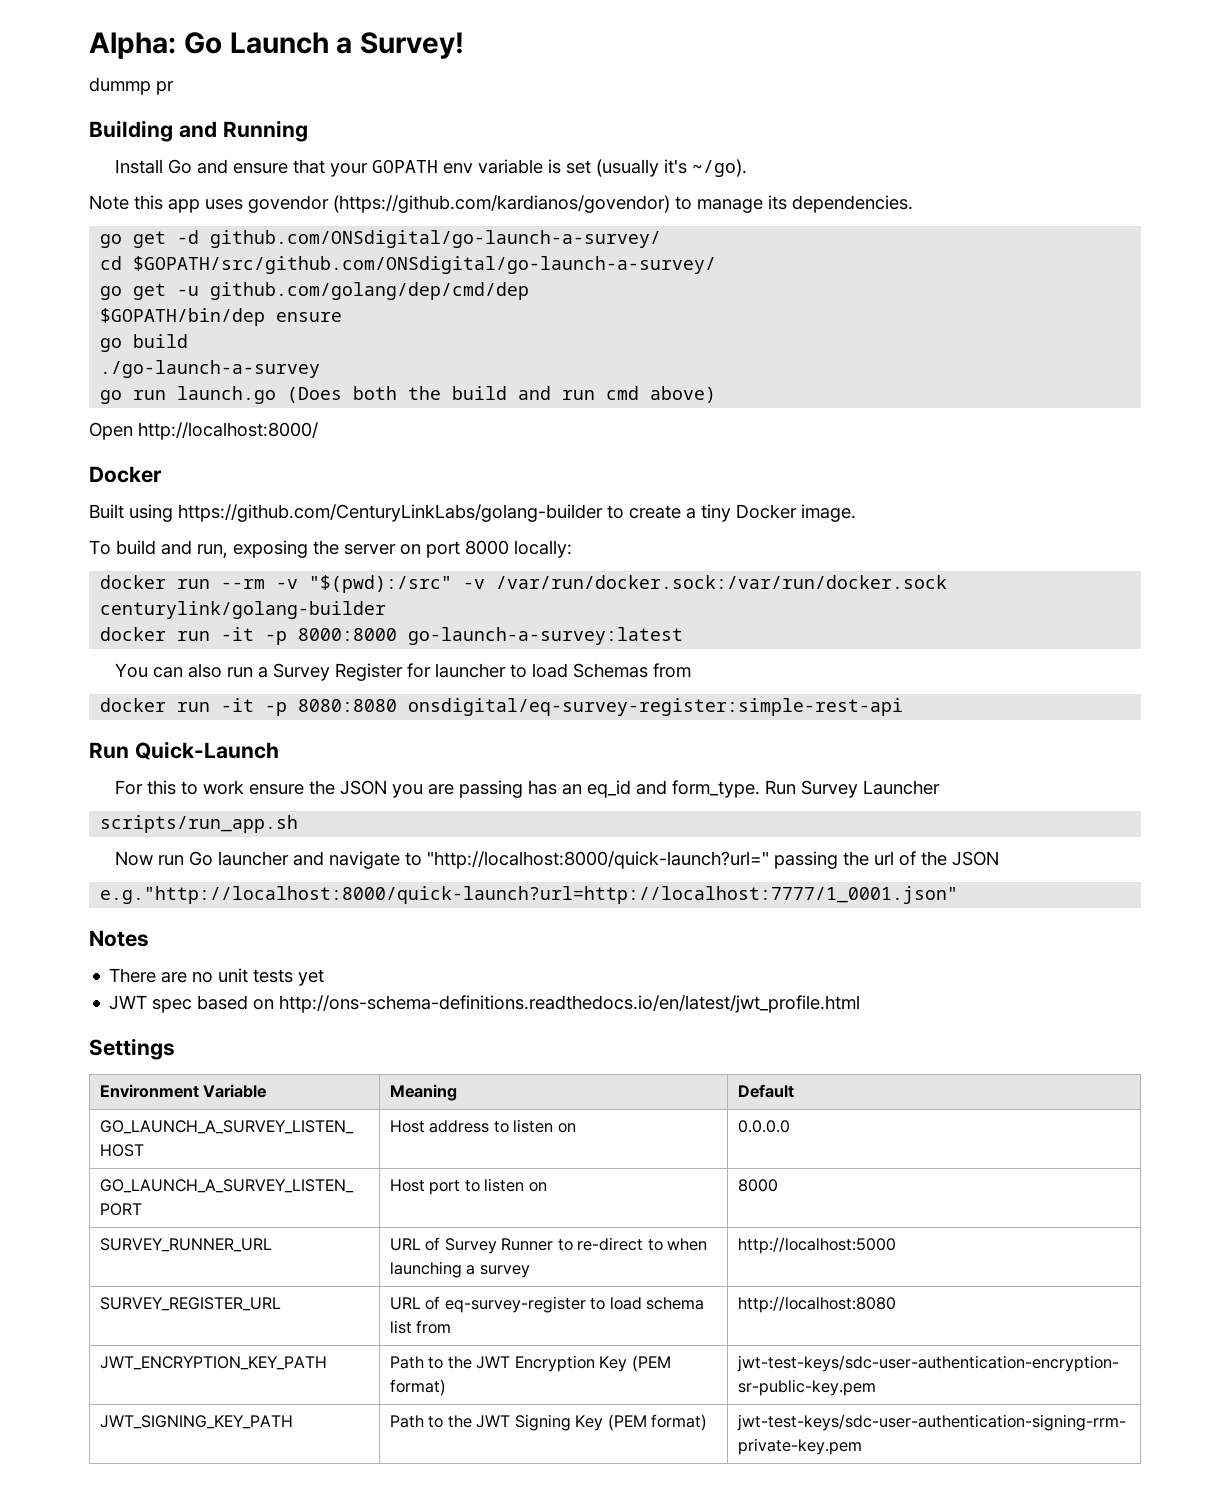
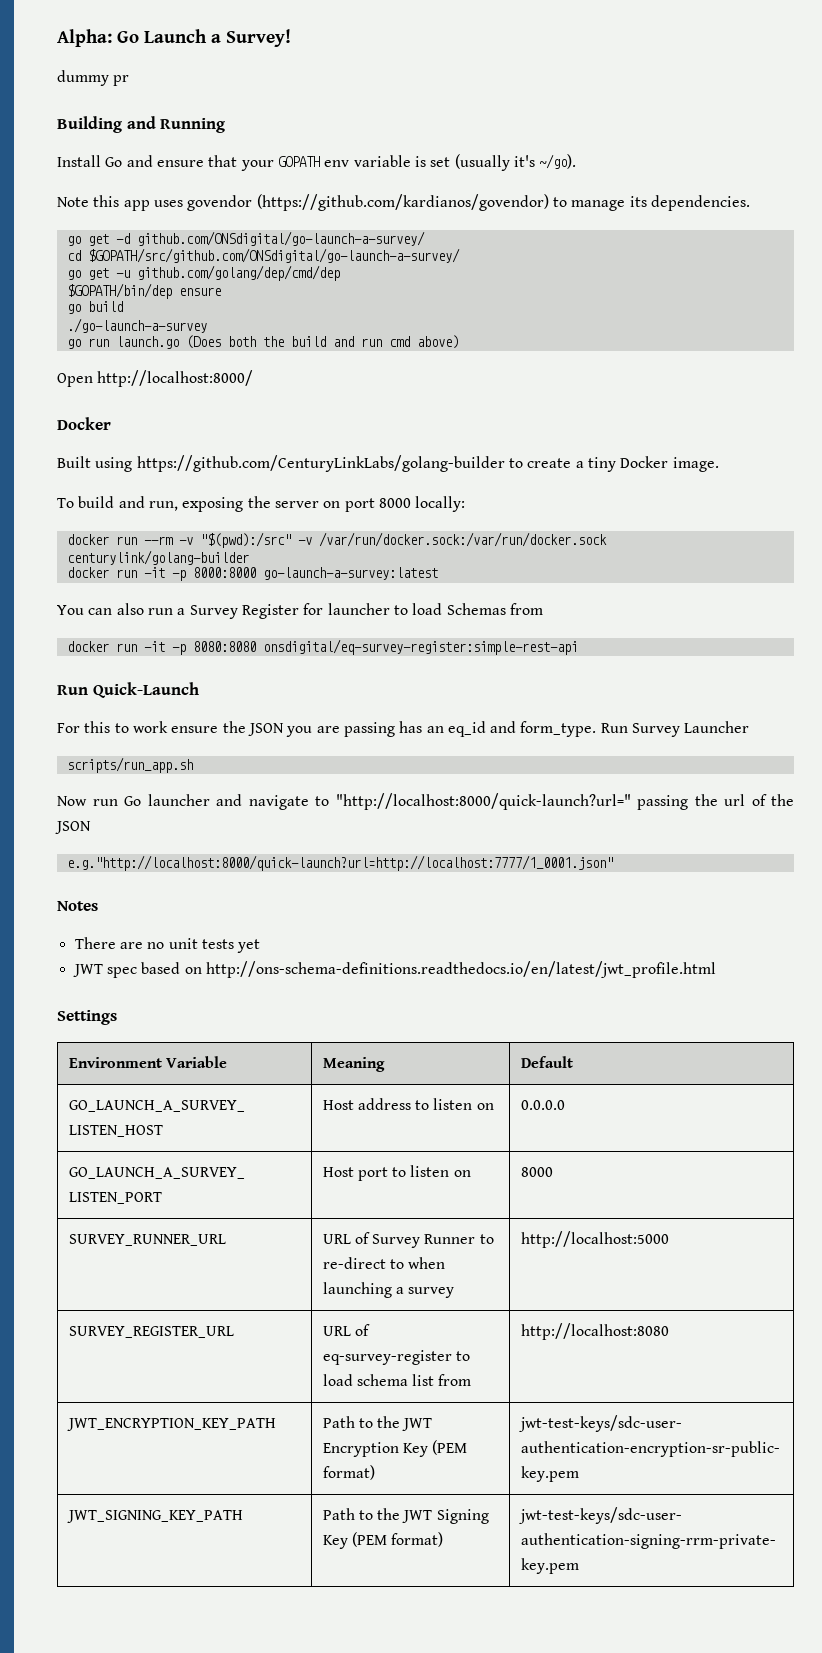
- dummp pr
+ dummy pr

